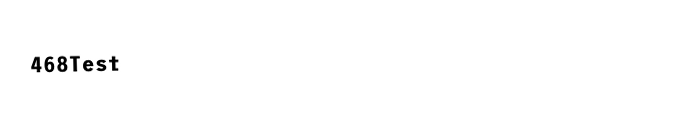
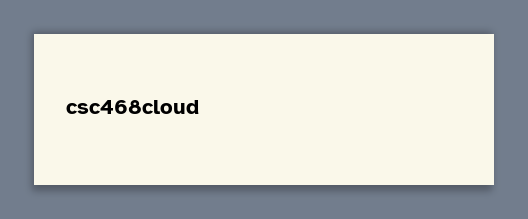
- 468Test
+ csc468cloud

